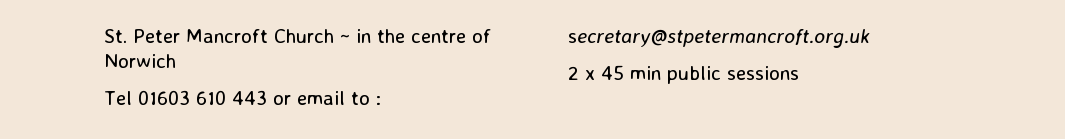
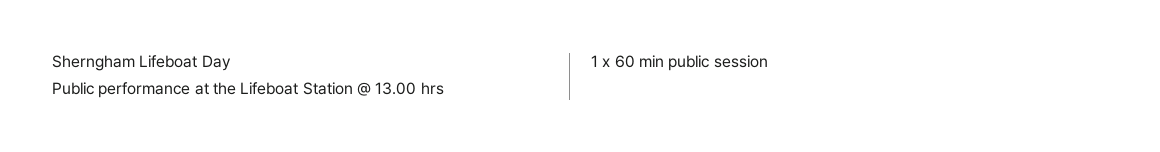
- St. Peter Mancroft Church ~ in the centre of Norwich
- Tel 01603 610 443 or email to : secretary@stpetermancroft.org.uk
- 2 x 45 min public sessions
+ Sherngham Lifeboat Day
+ Public performance at the Lifeboat Station @ 13.00 hrs
+ 1 x 60 min public session

